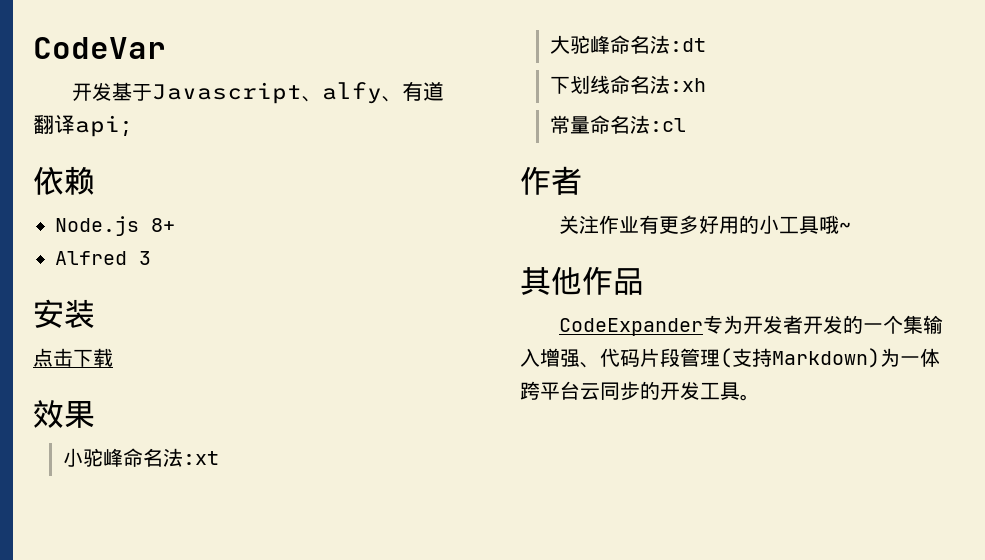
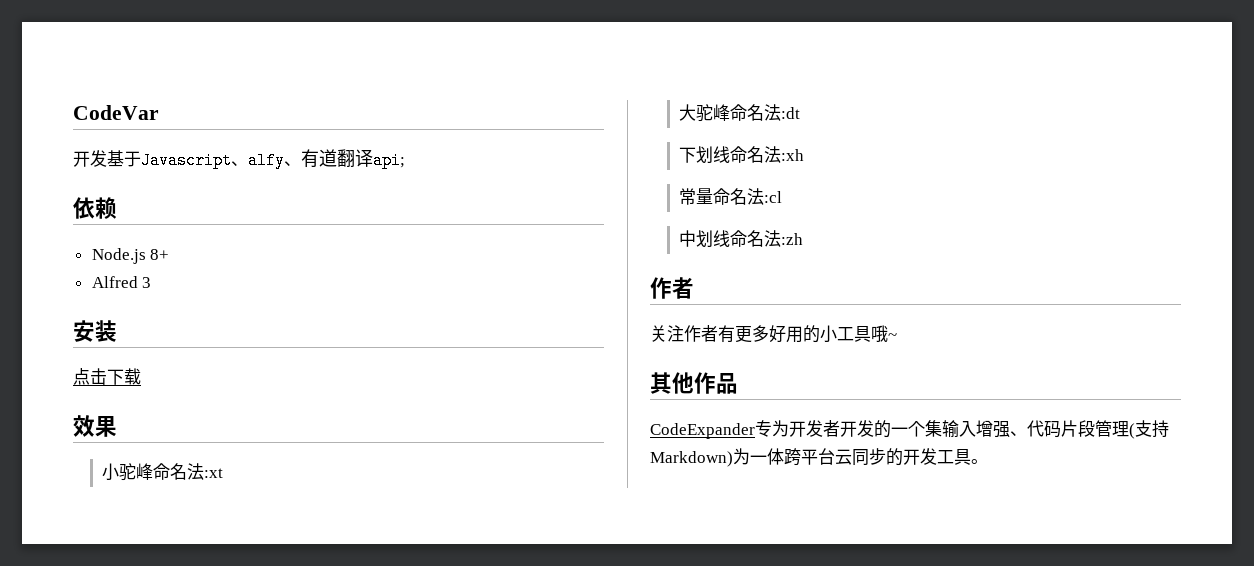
+ 中划线命名法:zh
- 关注作业有更多好用的小工具哦~
+ 关注作者有更多好用的小工具哦~

